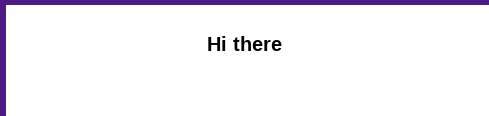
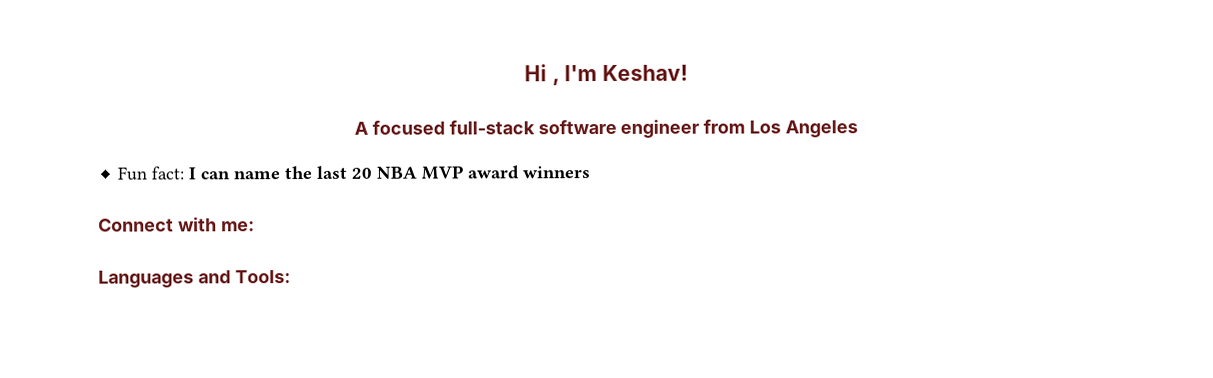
- Hi there
+ Hi , I'm Keshav!
+ A focused full-stack software engineer from Los Angeles
+ Fun fact: I can name the last 20 NBA MVP award winners
+ Connect with me:
+ Languages and Tools:

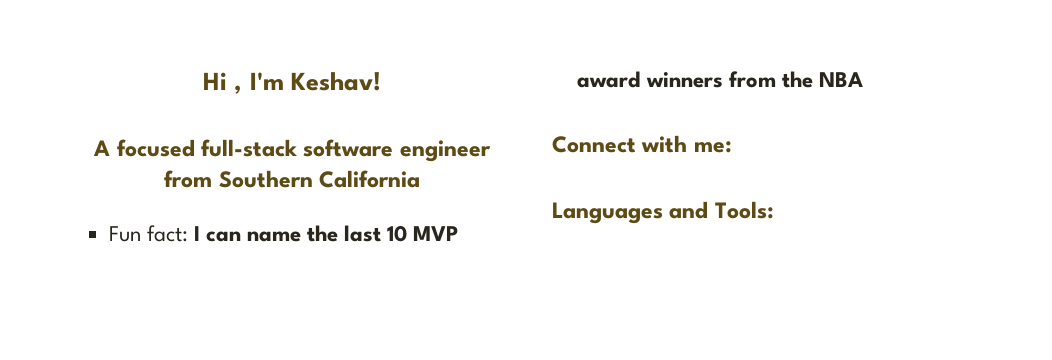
- A focused full-stack software engineer from Los Angeles
+ A focused full-stack software engineer from Southern California
- Fun fact: I can name the last 20 NBA MVP award winners
+ Fun fact: I can name the last 10 MVP award winners from the NBA

